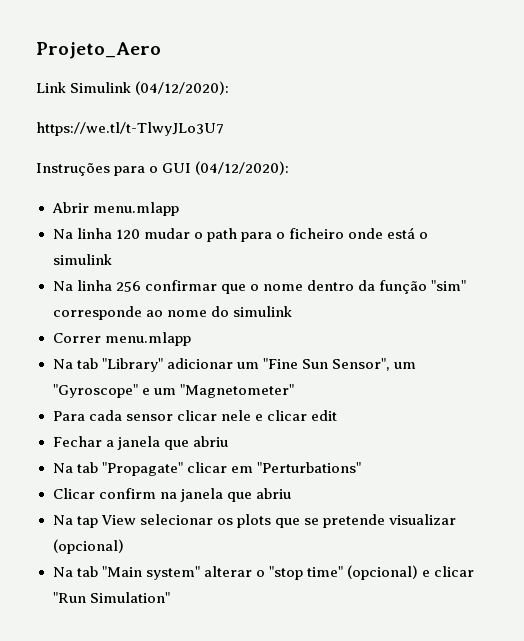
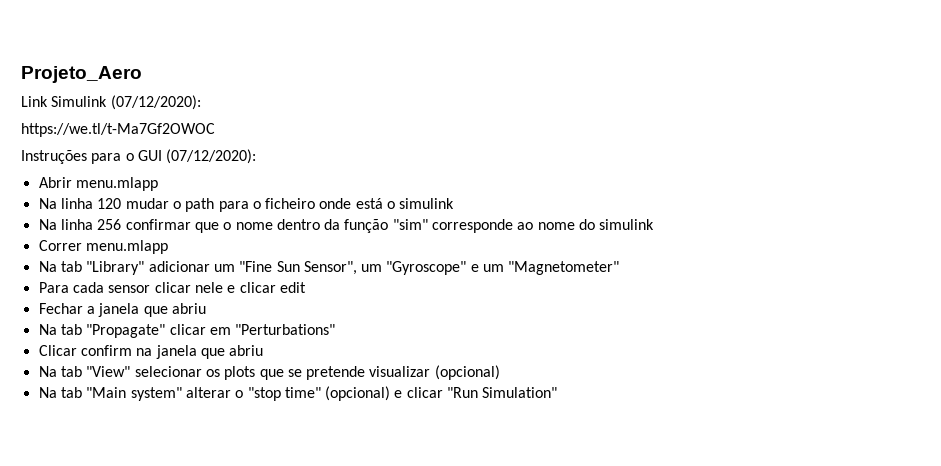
- Link Simulink (04/12/2020):
- https://we.tl/t-TlwyJLo3U7
+ Link Simulink (07/12/2020):
+ https://we.tl/t-Ma7Gf2OWOC
- Instruções para o GUI (04/12/2020):
+ Instruções para o GUI (07/12/2020):
- Na tap View selecionar os plots que se pretende visualizar (opcional)
+ Na tab "View" selecionar os plots que se pretende visualizar (opcional)

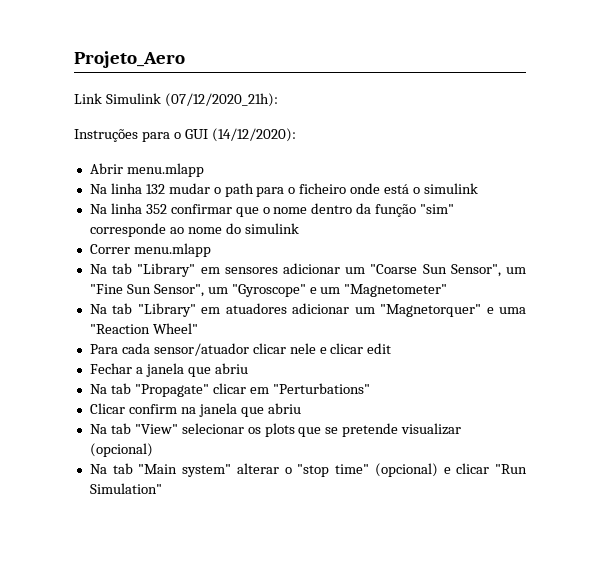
- Link Simulink (07/12/2020):
- https://we.tl/t-Ma7Gf2OWOC
+ Link Simulink (07/12/2020_21h):
- Instruções para o GUI (07/12/2020):
+ Instruções para o GUI (14/12/2020):
- Na linha 120 mudar o path para o ficheiro onde está o simulink
+ Na linha 132 mudar o path para o ficheiro onde está o simulink
- Na linha 256 confirmar que o nome dentro da função "sim" corresponde ao nome do simulink
+ Na linha 352 confirmar que o nome dentro da função "sim" corresponde ao nome do simulink
- Na tab "Library" adicionar um "Fine Sun Sensor", um "Gyroscope" e um "Magnetometer"
+ Na tab "Library" em sensores adicionar um "Coarse Sun Sensor", um "Fine Sun Sensor", um "Gyroscope" e um "Magnetometer"
+ Na tab "Library" em atuadores adicionar um "Magnetorquer" e uma "Reaction Wheel"
- Para cada sensor clicar nele e clicar edit
+ Para cada sensor/atuador clicar nele e clicar edit

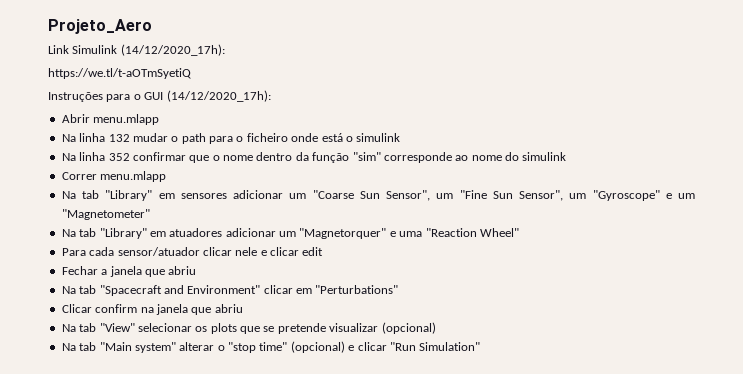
- Link Simulink (07/12/2020_21h):
+ Link Simulink (14/12/2020_17h):
+ https://we.tl/t-aOTmSyetiQ
- Instruções para o GUI (14/12/2020):
+ Instruções para o GUI (14/12/2020_17h):
- Na tab "Propagate" clicar em "Perturbations"
+ Na tab "Spacecraft and Environment" clicar em "Perturbations"

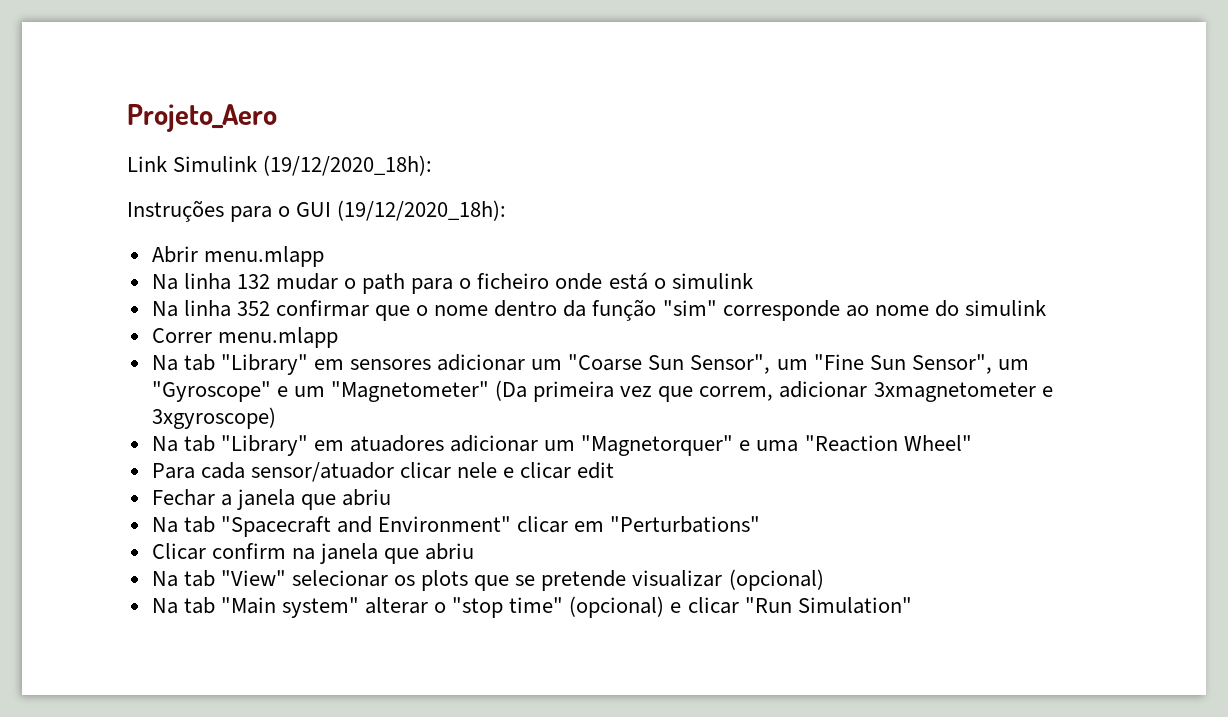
- Link Simulink (14/12/2020_17h):
- https://we.tl/t-aOTmSyetiQ
+ Link Simulink (19/12/2020_18h):
- Instruções para o GUI (14/12/2020_17h):
+ Instruções para o GUI (19/12/2020_18h):
- Na tab "Library" em sensores adicionar um "Coarse Sun Sensor", um "Fine Sun Sensor", um "Gyroscope" e um "Magnetometer"
+ Na tab "Library" em sensores adicionar um "Coarse Sun Sensor", um "Fine Sun Sensor", um "Gyroscope" e um "Magnetometer" (Da primeira vez que correm, adicionar 3xmagnetometer e 3xgyroscope)

